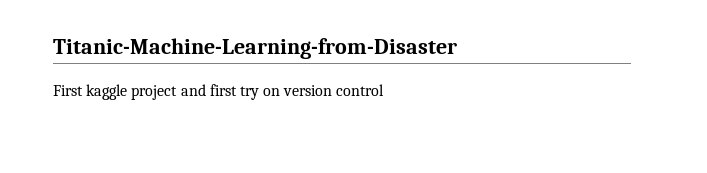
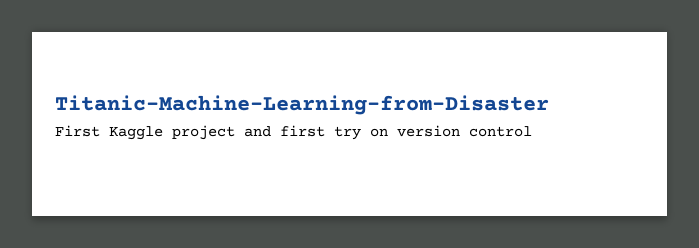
- First kaggle project and first try on version control
+ First Kaggle project and first try on version control

